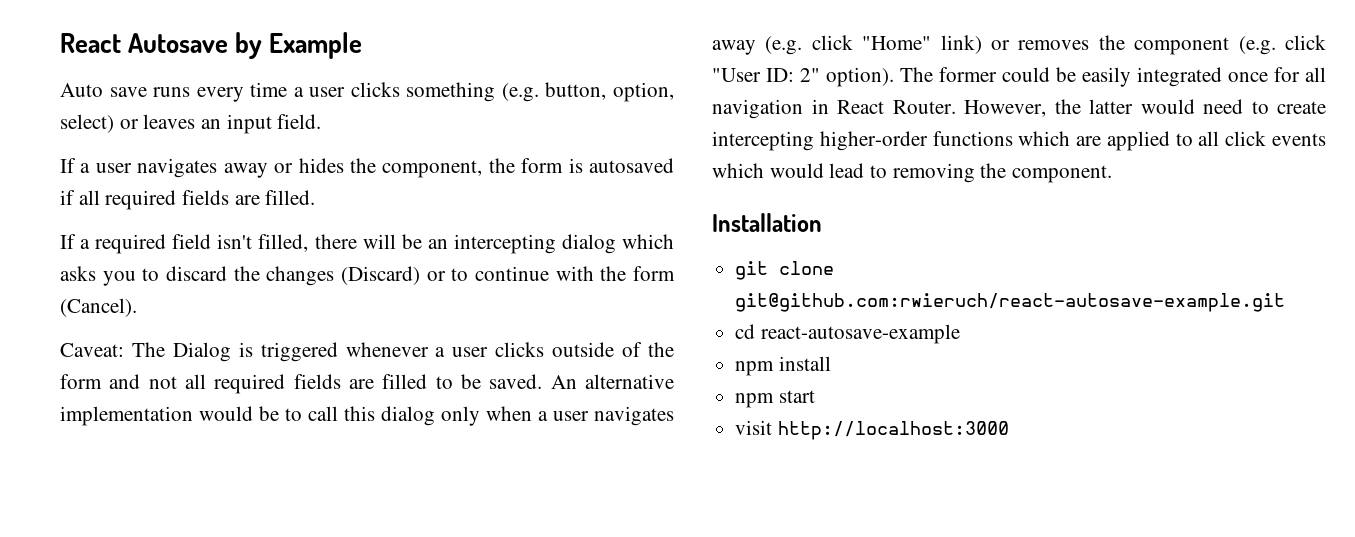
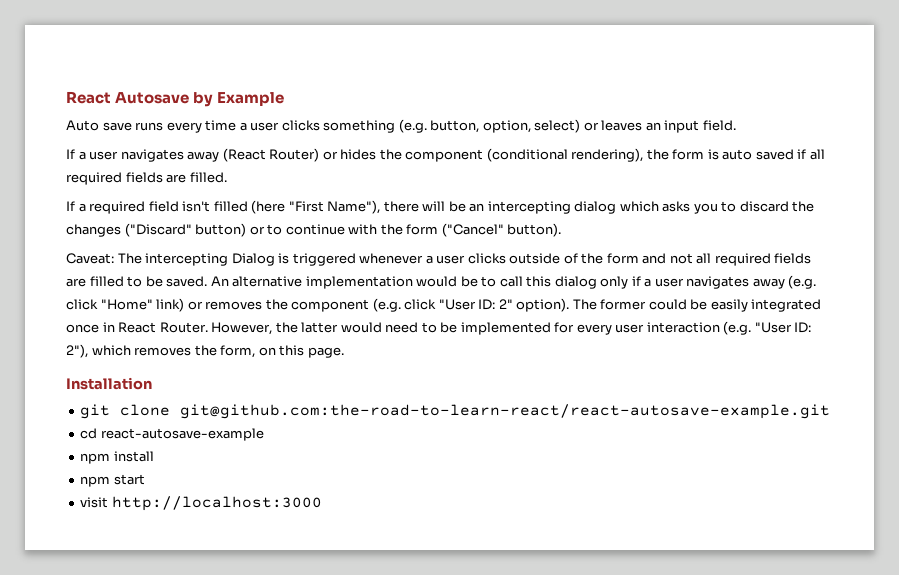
- If a user navigates away or hides the component, the form is autosaved if all required fields are filled.
+ If a user navigates away (React Router) or hides the component (conditional rendering), the form is auto saved if all required fields are filled.
- If a required field isn't filled, there will be an intercepting dialog which asks you to discard the changes (Discard) or to continue with the form (Cancel).
+ If a required field isn't filled (here "First Name"), there will be an intercepting dialog which asks you to discard the changes ("Discard" button) or to continue with the form ("Cancel" button).
- Caveat: The Dialog is triggered whenever a user clicks outside of the form and not all required fields are filled to be saved.
+ Caveat: The intercepting Dialog is triggered whenever a user clicks outside of the form and not all required fields are filled to be saved.
- An alternative implementation would be to call this dialog only when a user navigates away (e.g. click "Home" link) or removes the component (e.g. click "User ID: 2" option).
+ An alternative implementation would be to call this dialog only if a user navigates away (e.g. click "Home" link) or removes the component (e.g. click "User ID: 2" option).
- The former could be easily integrated once for all navigation in React Router.
+ The former could be easily integrated once in React Router.
- However, the latter would need to create intercepting higher-order functions which are applied to all click events which would lead to removing the component.
+ However, the latter would need to be implemented for every user interaction (e.g. "User ID: 2"), which removes the form, on this page.
- git clone git@github.com:rwieruch/react-autosave-example.git
+ git clone git@github.com:the-road-to-learn-react/react-autosave-example.git

